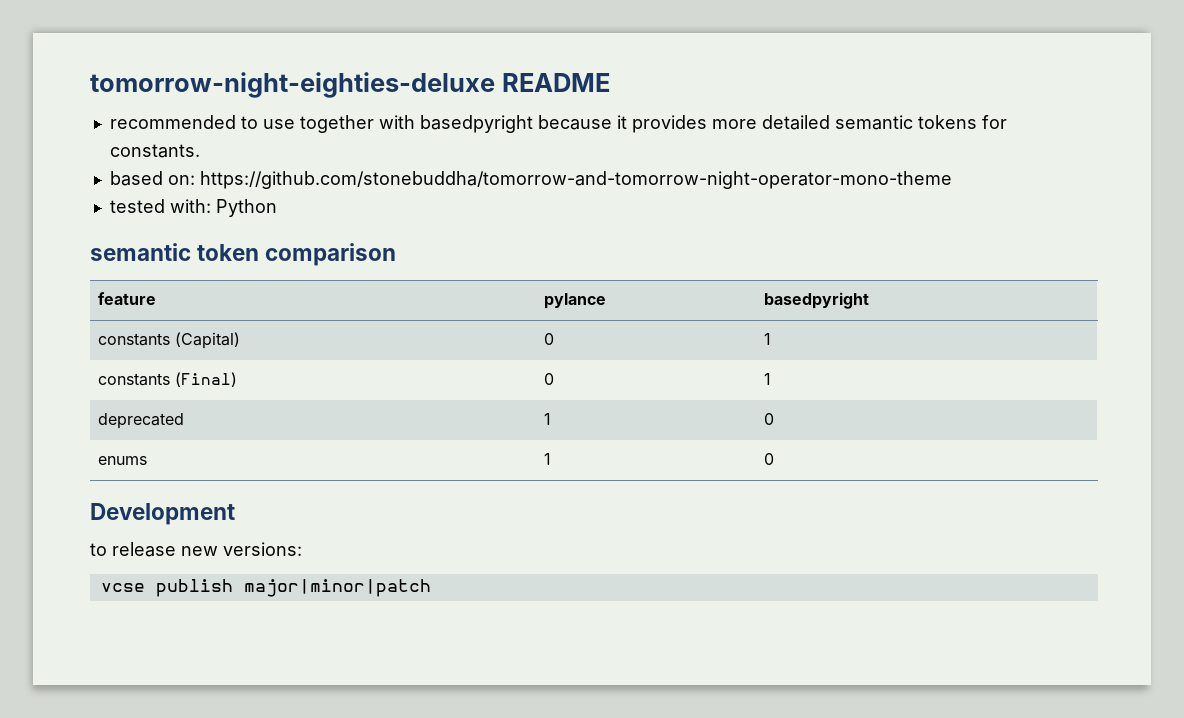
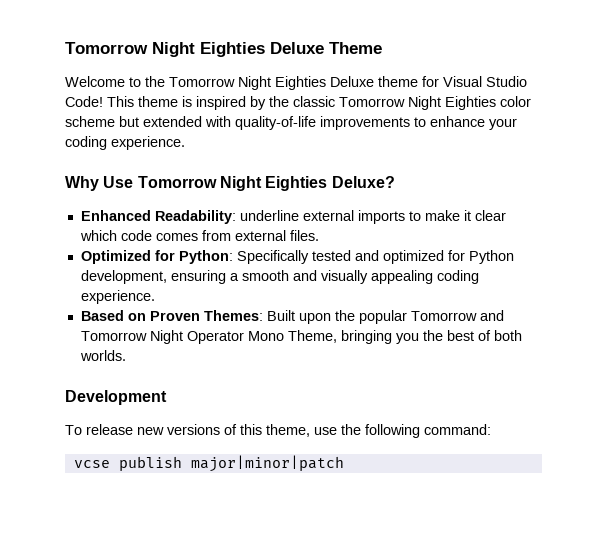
- tomorrow-night-eighties-deluxe README
- recommended to use together with basedpyright because it provides more detailed semantic tokens for constants.
- based on: https://github.com/stonebuddha/tomorrow-and-tomorrow-night-operator-mono-theme
- tested with: Python
- semantic token comparison
- feature | pylance | basedpyright
- constants (Capital) | 0 | 1
- constants (Final) | 0 | 1
- deprecated | 1 | 0
- enums | 1 | 0
+ Tomorrow Night Eighties Deluxe Theme
+ Welcome to the Tomorrow Night Eighties Deluxe theme for Visual Studio Code! This theme is inspired by the classic Tomorrow Night Eighties color scheme but extended with quality-of-life improvements to enhance your coding experience.
+ Why Use Tomorrow Night Eighties Deluxe?
+ Enhanced Readability: underline external imports to make it clear which code comes from external files.
+ Optimized for Python: Specifically tested and optimized for Python development, ensuring a smooth and visually appealing coding experience.
+ Based on Proven Themes: Built upon the popular Tomorrow and Tomorrow Night Operator Mono Theme, bringing you the best of both worlds.
- to release new versions:
+ To release new versions of this theme, use the following command:

